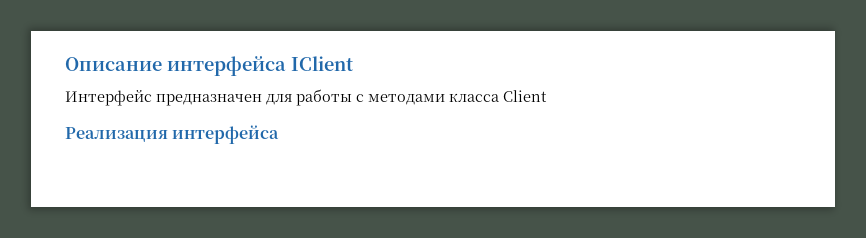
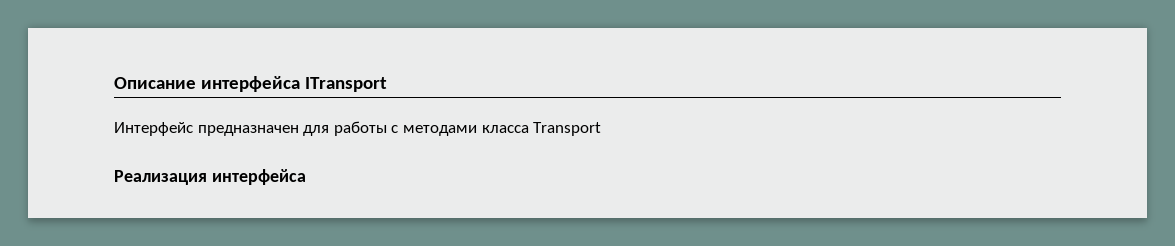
- Описание интерфейса IClient
+ Описание интерфейса ITransport
- Интерфейс предназначен для работы с методами класса Client
+ Интерфейс предназначен для работы с методами класса Transport

